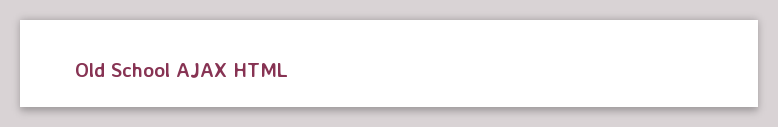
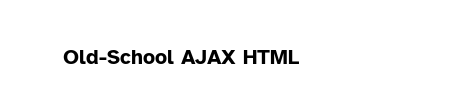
- Old School AJAX HTML
+ Old-School AJAX HTML

